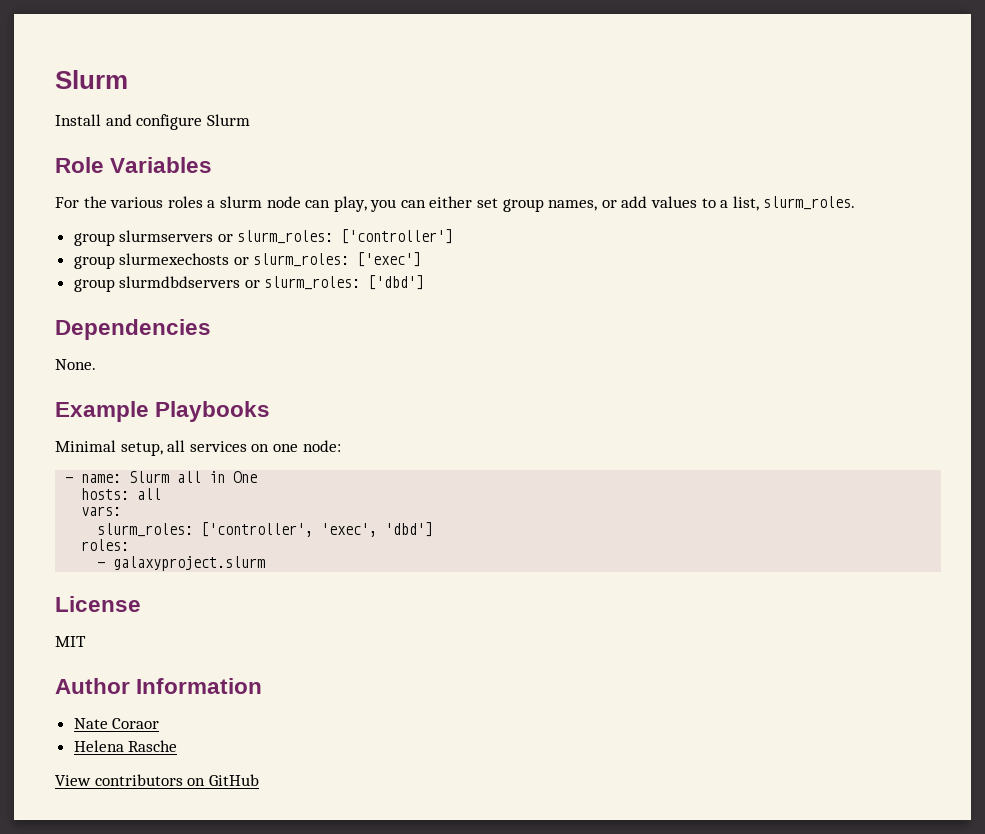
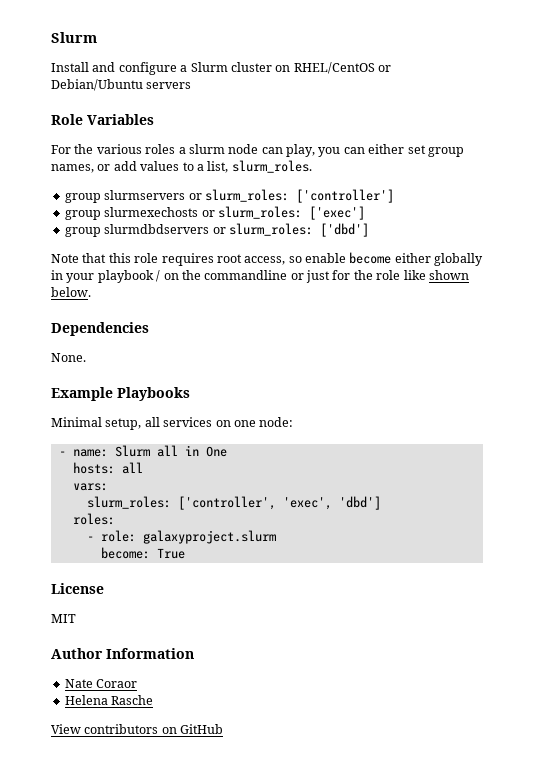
- Install and configure Slurm
+ Install and configure a Slurm cluster on RHEL/CentOS or Debian/Ubuntu servers
+ Note that this role requires root access, so enable become either globally in your playbook / on the commandline or just for the role like shown below.
- - galaxyproject.slurm
+ - role: galaxyproject.slurm
+ become: True

